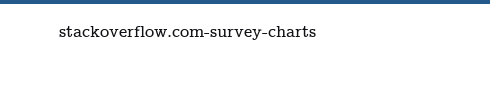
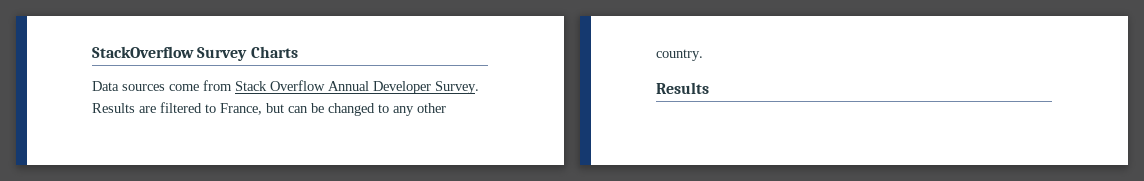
- stackoverflow.com-survey-charts
+ StackOverflow Survey Charts
+ Data sources come from Stack Overflow Annual Developer Survey. Results are filtered to France, but can be changed to any other country.
+ Results

